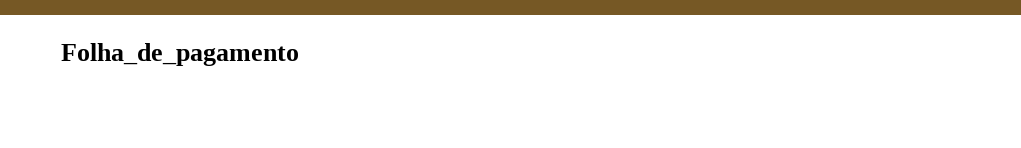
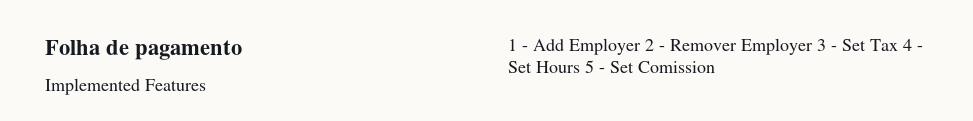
- Folha_de_pagamento
+ Folha de pagamento
+ Implemented Features
+ 1 - Add Employer 2 - Remover Employer 3 - Set Tax 4 - Set Hours 5 - Set Comission

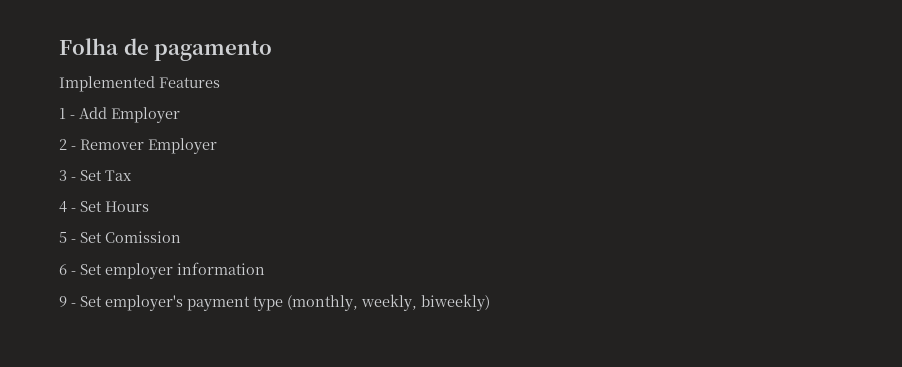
- 1 - Add Employer 2 - Remover Employer 3 - Set Tax 4 - Set Hours 5 - Set Comission
+ 1 - Add Employer
+ 2 - Remover Employer
+ 3 - Set Tax
+ 4 - Set Hours
+ 5 - Set Comission
+ 6 - Set employer information
+ 9 - Set employer's payment type (monthly, weekly, biweekly)

